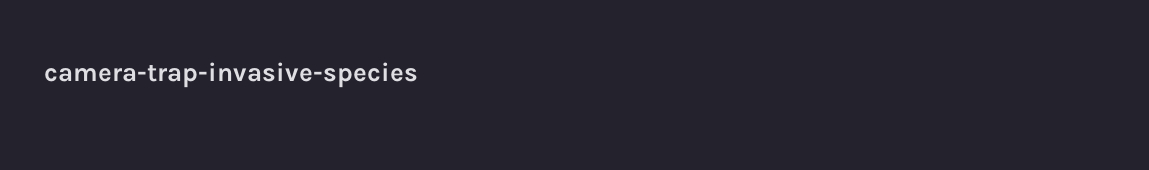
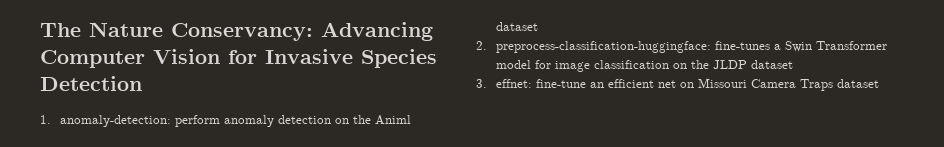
- camera-trap-invasive-species
+ The Nature Conservancy: Advancing Computer Vision for Invasive Species Detection
+ 1. anomaly-detection: perform anomaly detection on the Animl dataset
+ 2. preprocess-classification-huggingface: fine-tunes a Swin Transformer model for image classification on the JLDP dataset
+ 3. effnet: fine-tune an efficient net on Missouri Camera Traps dataset

